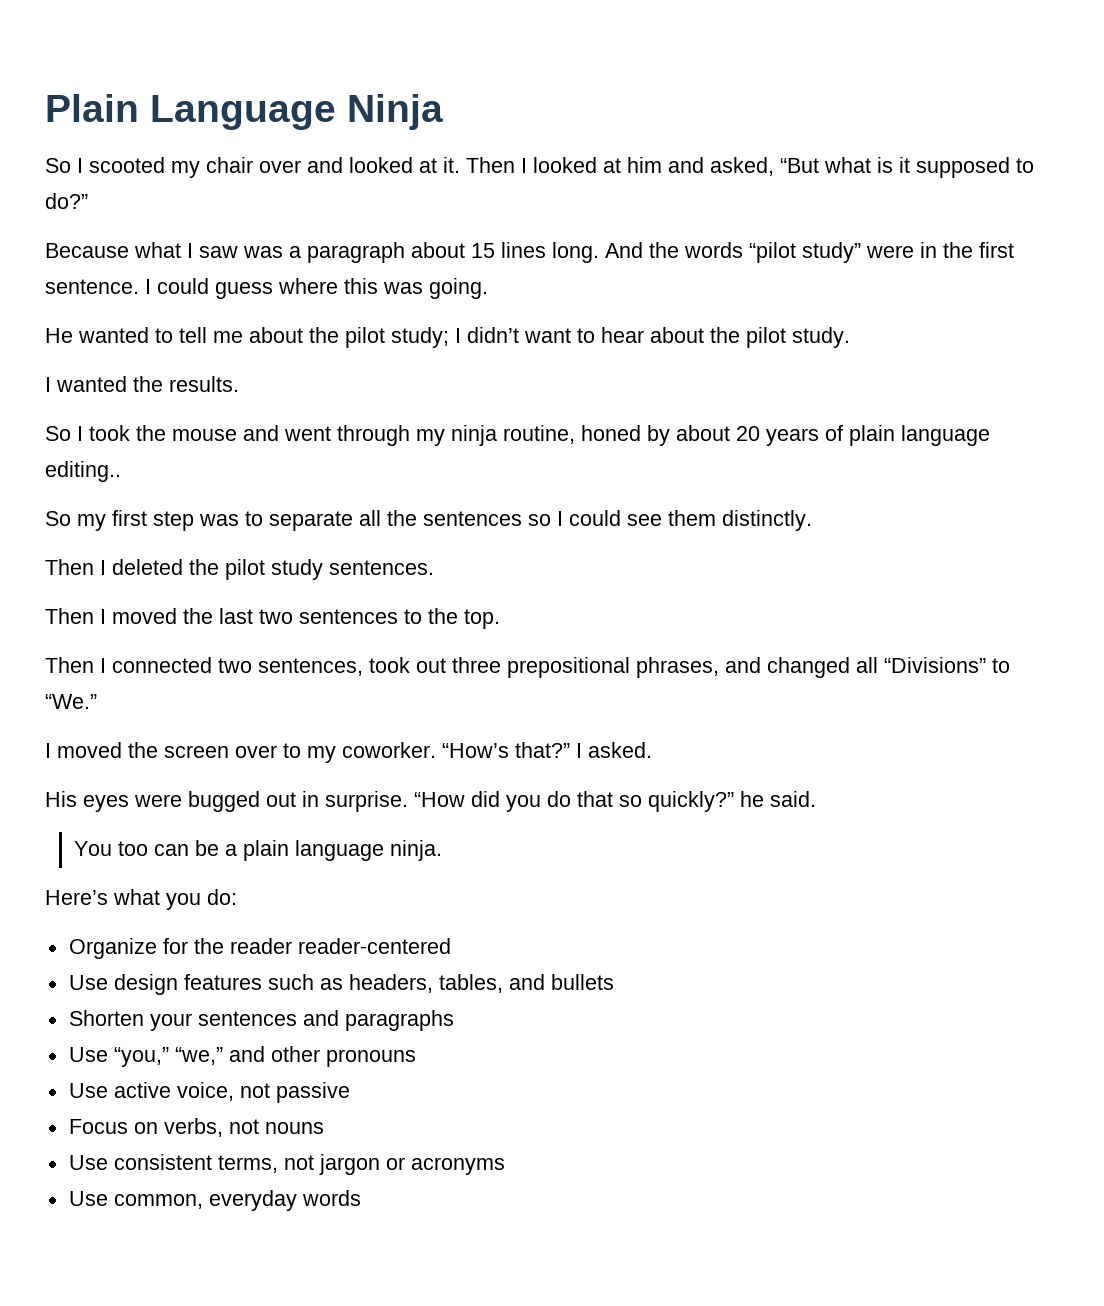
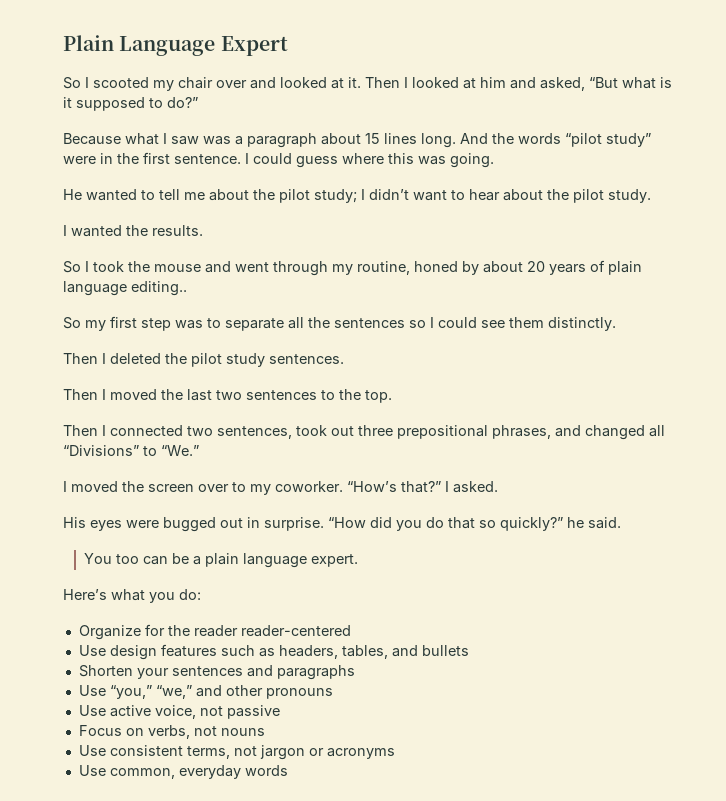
- Plain Language Ninja
+ Plain Language Expert
- So I took the mouse and went through my ninja routine, honed by about 20 years of plain language editing..
+ So I took the mouse and went through my routine, honed by about 20 years of plain language editing..
- You too can be a plain language ninja.
+ You too can be a plain language expert.

